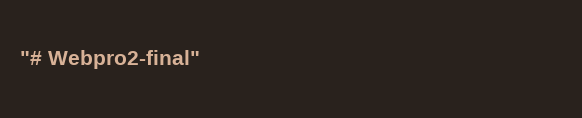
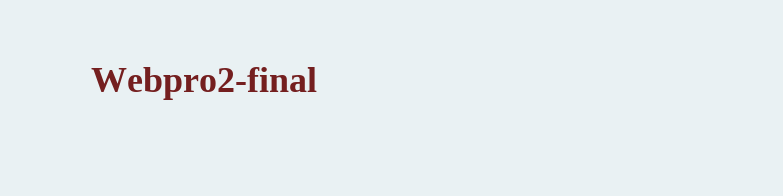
- "# Webpro2-final"
+ Webpro2-final

